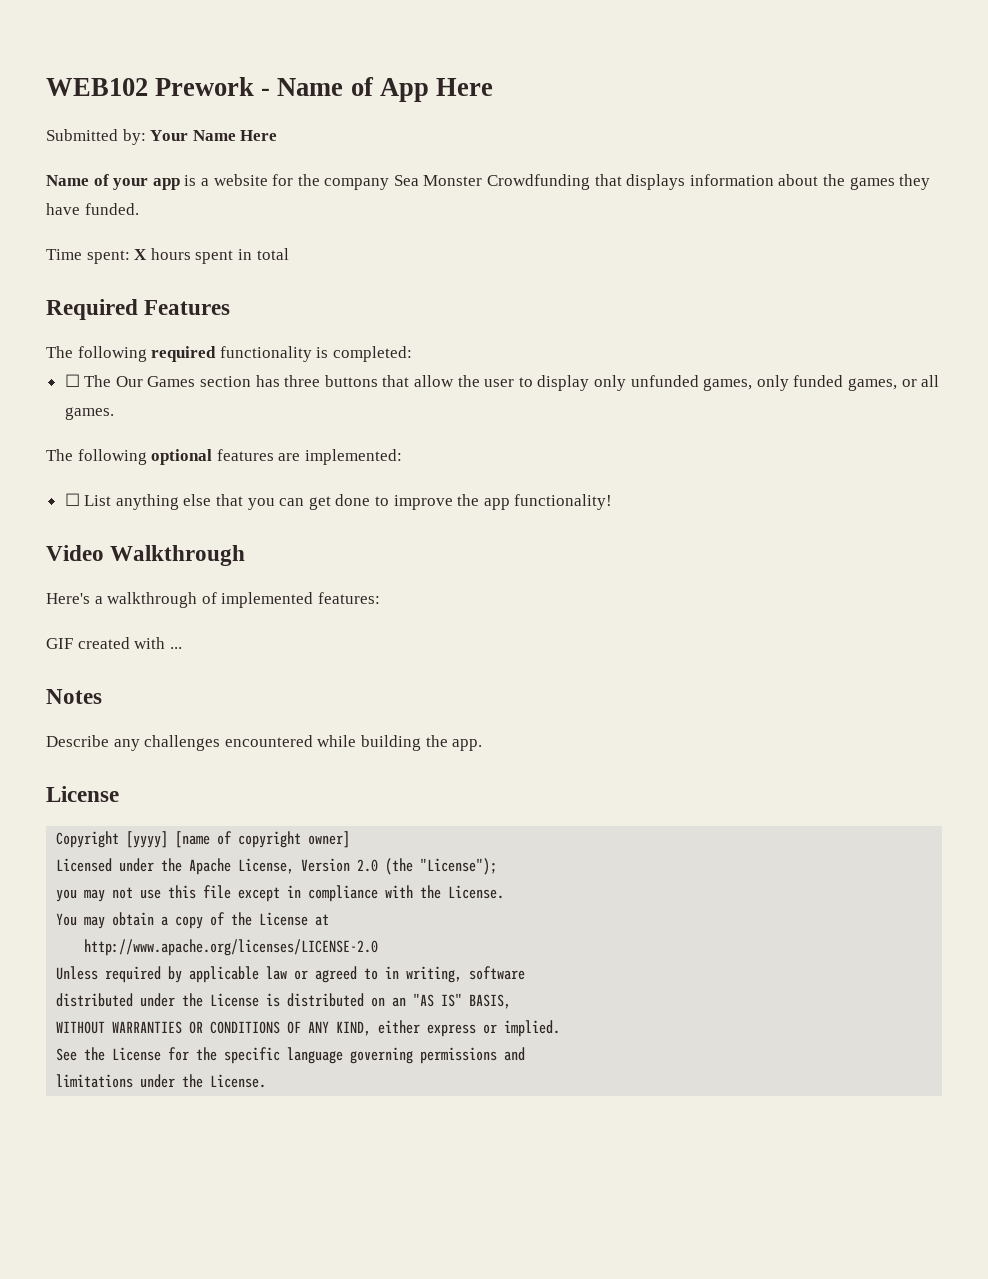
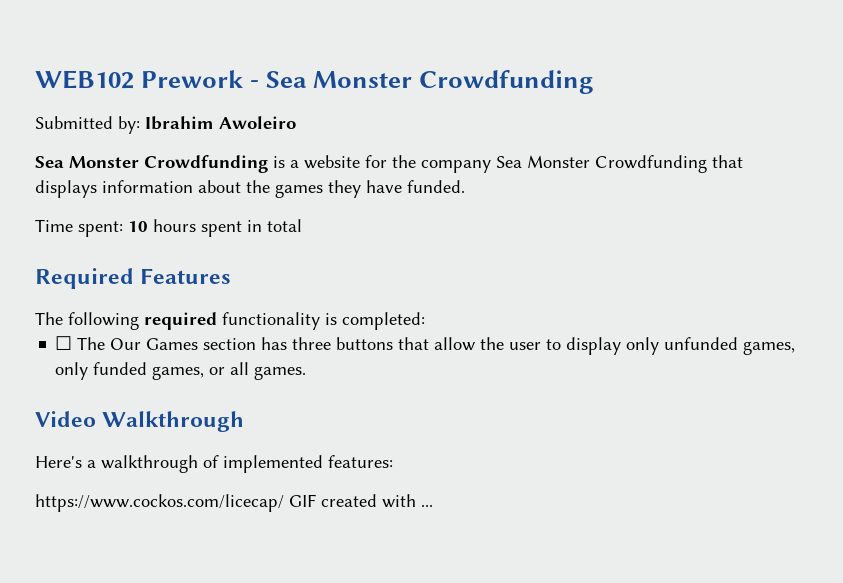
- WEB102 Prework - Name of App Here
- Submitted by: Your Name Here
- Name of your app is a website for the company Sea Monster Crowdfunding that displays information about the games they have funded.
+ WEB102 Prework - Sea Monster Crowdfunding
+ Submitted by: Ibrahim Awoleiro
+ Sea Monster Crowdfunding is a website for the company Sea Monster Crowdfunding that displays information about the games they have funded.
- Time spent: X hours spent in total
+ Time spent: 10 hours spent in total
- The following optional features are implemented:
- ☐ List anything else that you can get done to improve the app functionality!
- GIF created with ...
+ https://www.cockos.com/licecap/ GIF created with ...
- Notes
- Describe any challenges encountered while building the app.
- License
- Copyright [yyyy] [name of copyright owner]
- Licensed under the Apache License, Version 2.0 (the "License");
- you may not use this file except in compliance with the License.
- You may obtain a copy of the License at
- http://www.apache.org/licenses/LICENSE-2.0
- Unless required by applicable law or agreed to in writing, software
- distributed under the License is distributed on an "AS IS" BASIS,
- WITHOUT WARRANTIES OR CONDITIONS OF ANY KIND, either express or implied.
- See the License for the specific language governing permissions and
- limitations under the License.

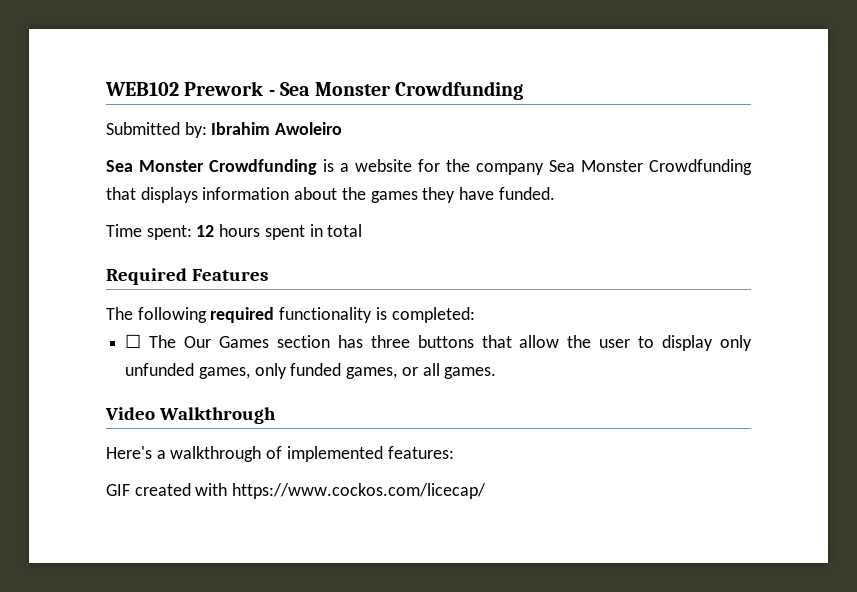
- Time spent: 10 hours spent in total
+ Time spent: 12 hours spent in total
- https://www.cockos.com/licecap/ GIF created with ...
+ GIF created with https://www.cockos.com/licecap/

